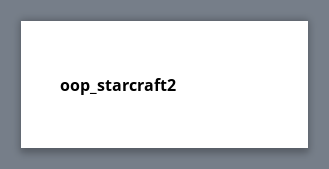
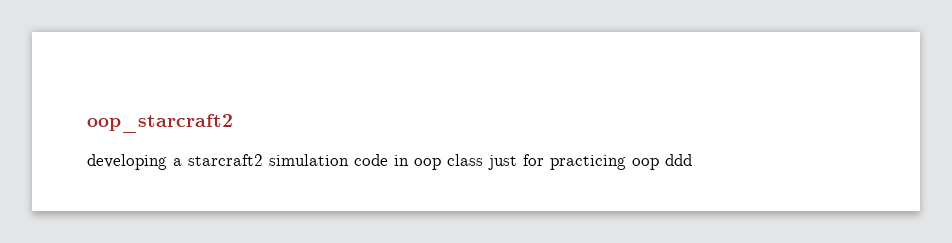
+ developing a starcraft2 simulation code in oop class just for practicing oop ddd

